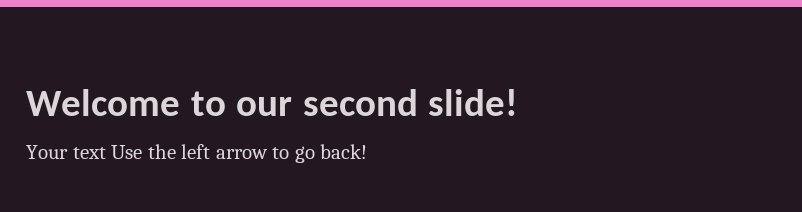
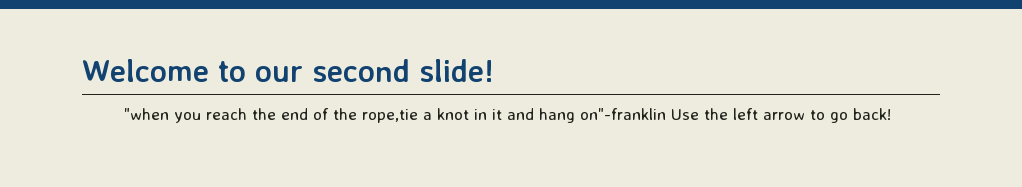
- Your text Use the left arrow to go back!
+ "when you reach the end of the rope,tie a knot in it and hang on"-franklin Use the left arrow to go back!

